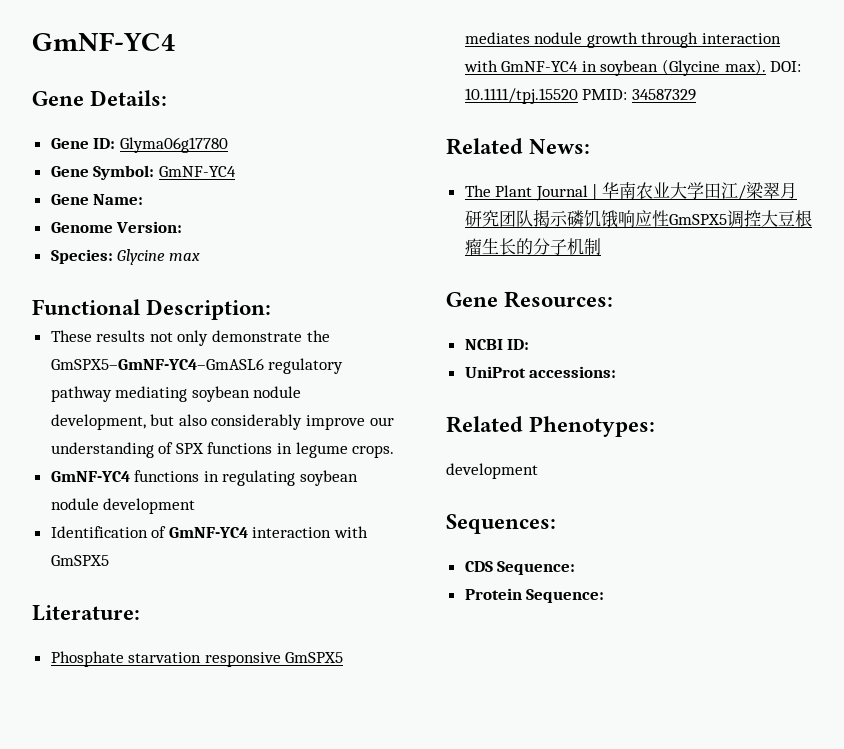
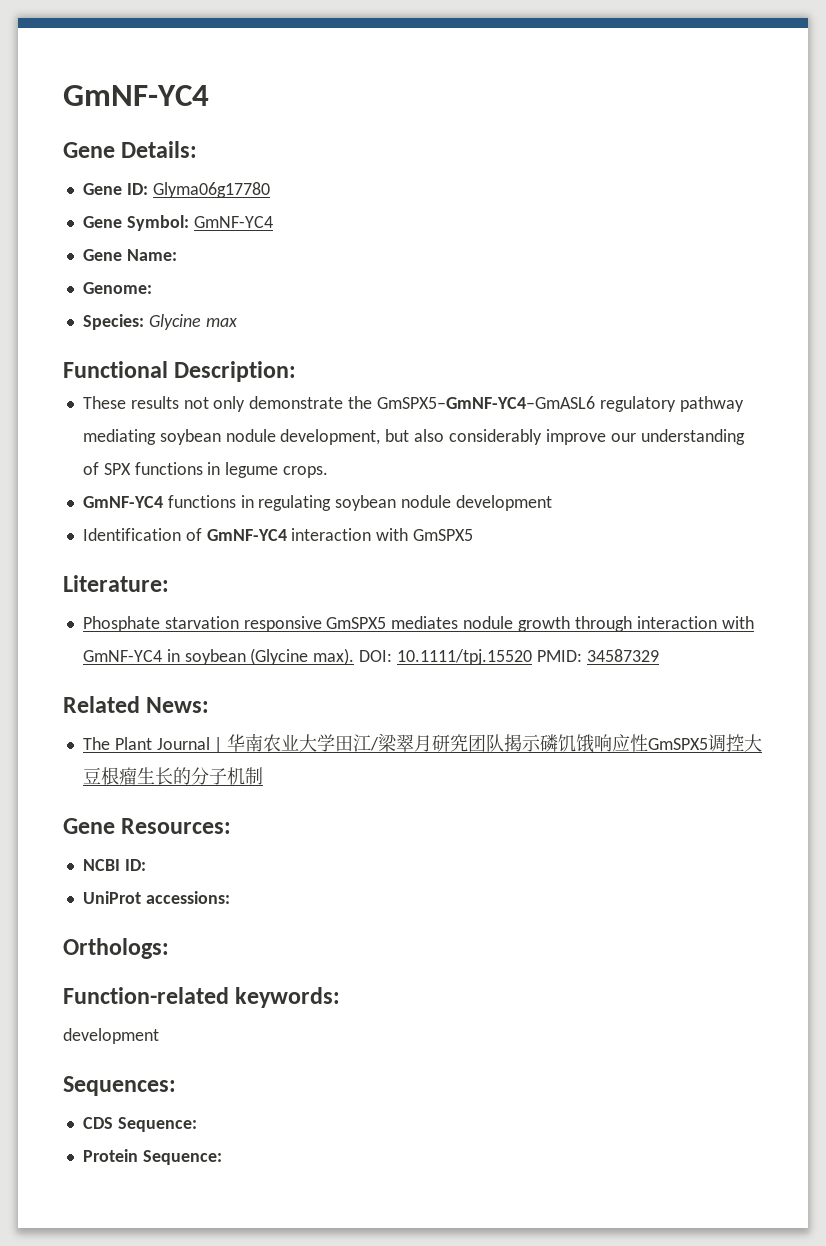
- Genome Version:
+ Genome:
- Related Phenotypes:
+ Orthologs:
+ Function-related keywords:

